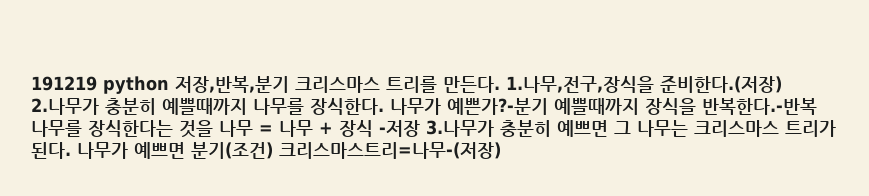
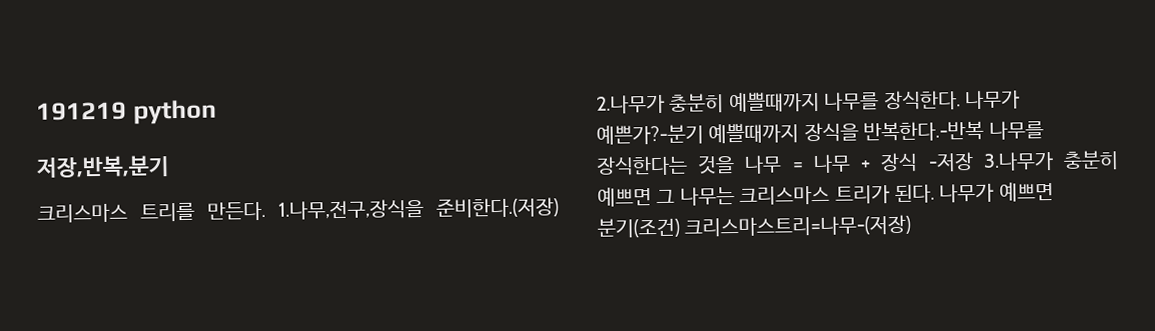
- 191219 python 저장,반복,분기 크리스마스 트리를 만든다.
+ 191219 python
+ 저장,반복,분기
+ 크리스마스 트리를 만든다.

